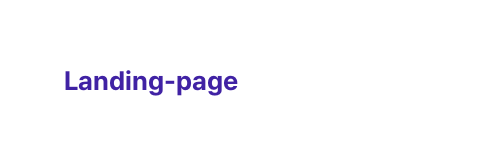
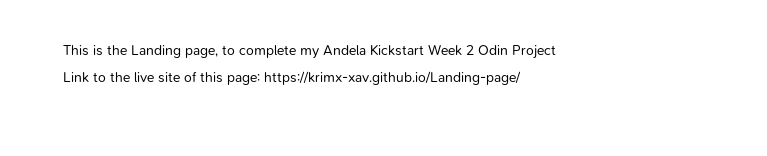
- Landing-page
+ This is the Landing page, to complete my Andela Kickstart Week 2 Odin Project
+ Link to the live site of this page: https://krimx-xav.github.io/Landing-page/

